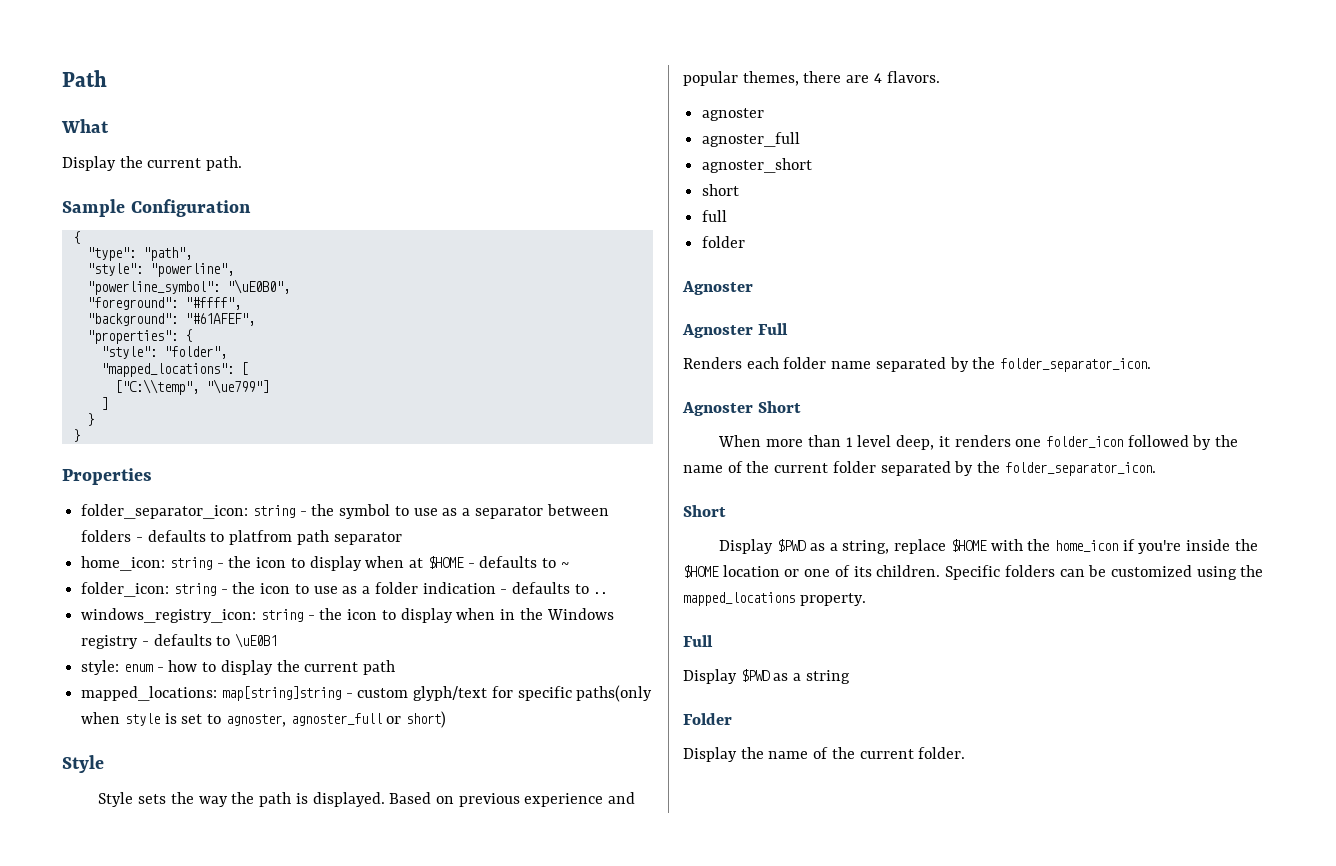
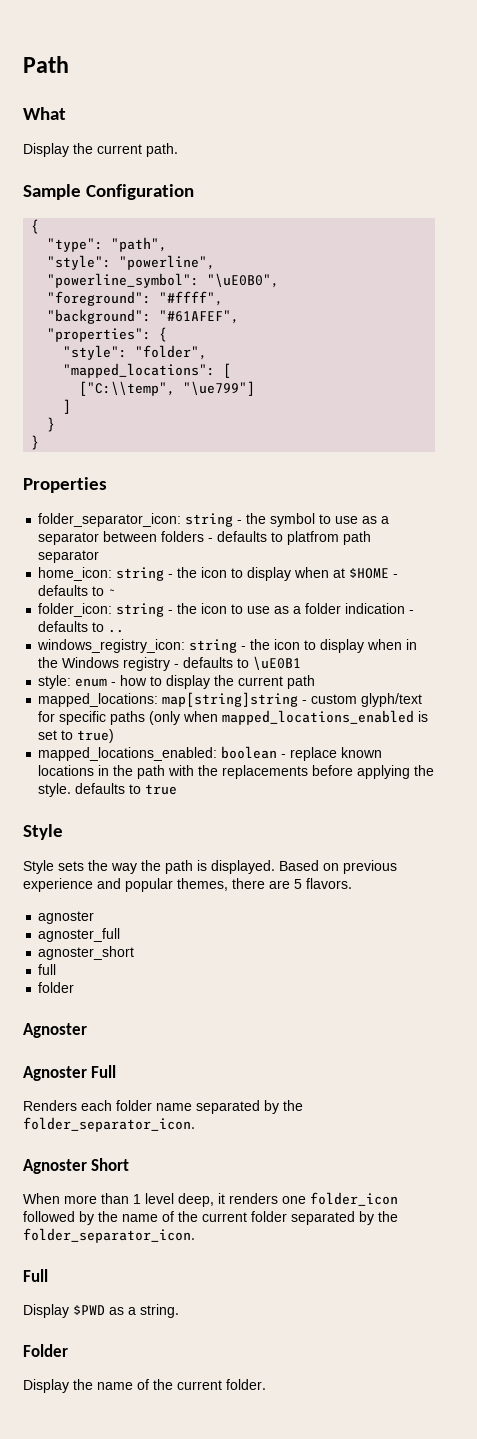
- mapped_locations: map[string]string - custom glyph/text for specific paths(only when style is set to agnoster, agnoster_full or short)
+ mapped_locations: map[string]string - custom glyph/text for specific paths (only when mapped_locations_enabled is set to true)
+ mapped_locations_enabled: boolean - replace known locations in the path with the replacements before applying the style. defaults to true
- Based on previous experience and popular themes, there are 4 flavors.
+ Based on previous experience and popular themes, there are 5 flavors.
- short
  When more than 1 level deep, it renders one folder_icon followed by the name of the current folder separated by the folder_separator_icon.
- Short
- Display $PWD as a string, replace $HOME with the home_icon if you're inside the $HOME location or one of its children. Specific folders can be customized using the mapped_locations property.
- Display $PWD as a string
+ Display $PWD as a string.

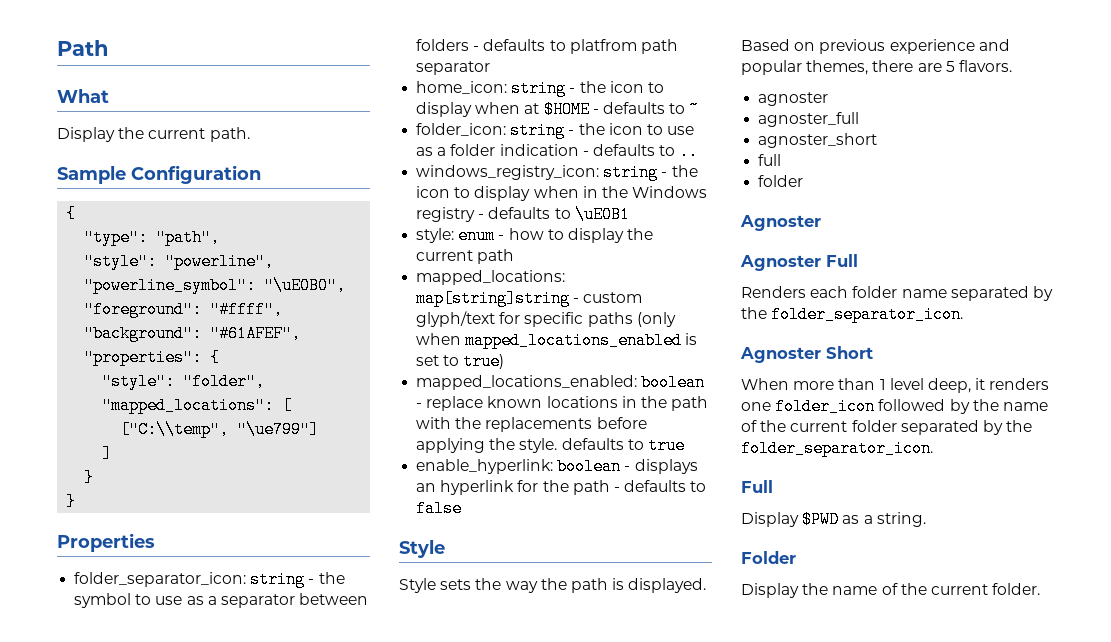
+ enable_hyperlink: boolean - displays an hyperlink for the path - defaults to false

